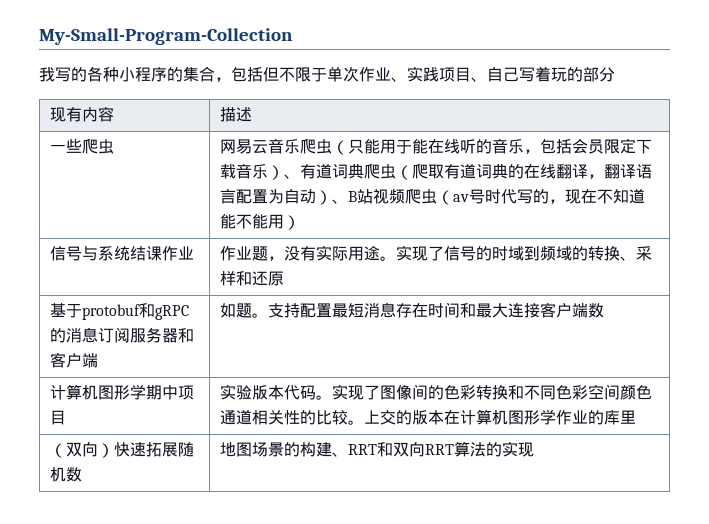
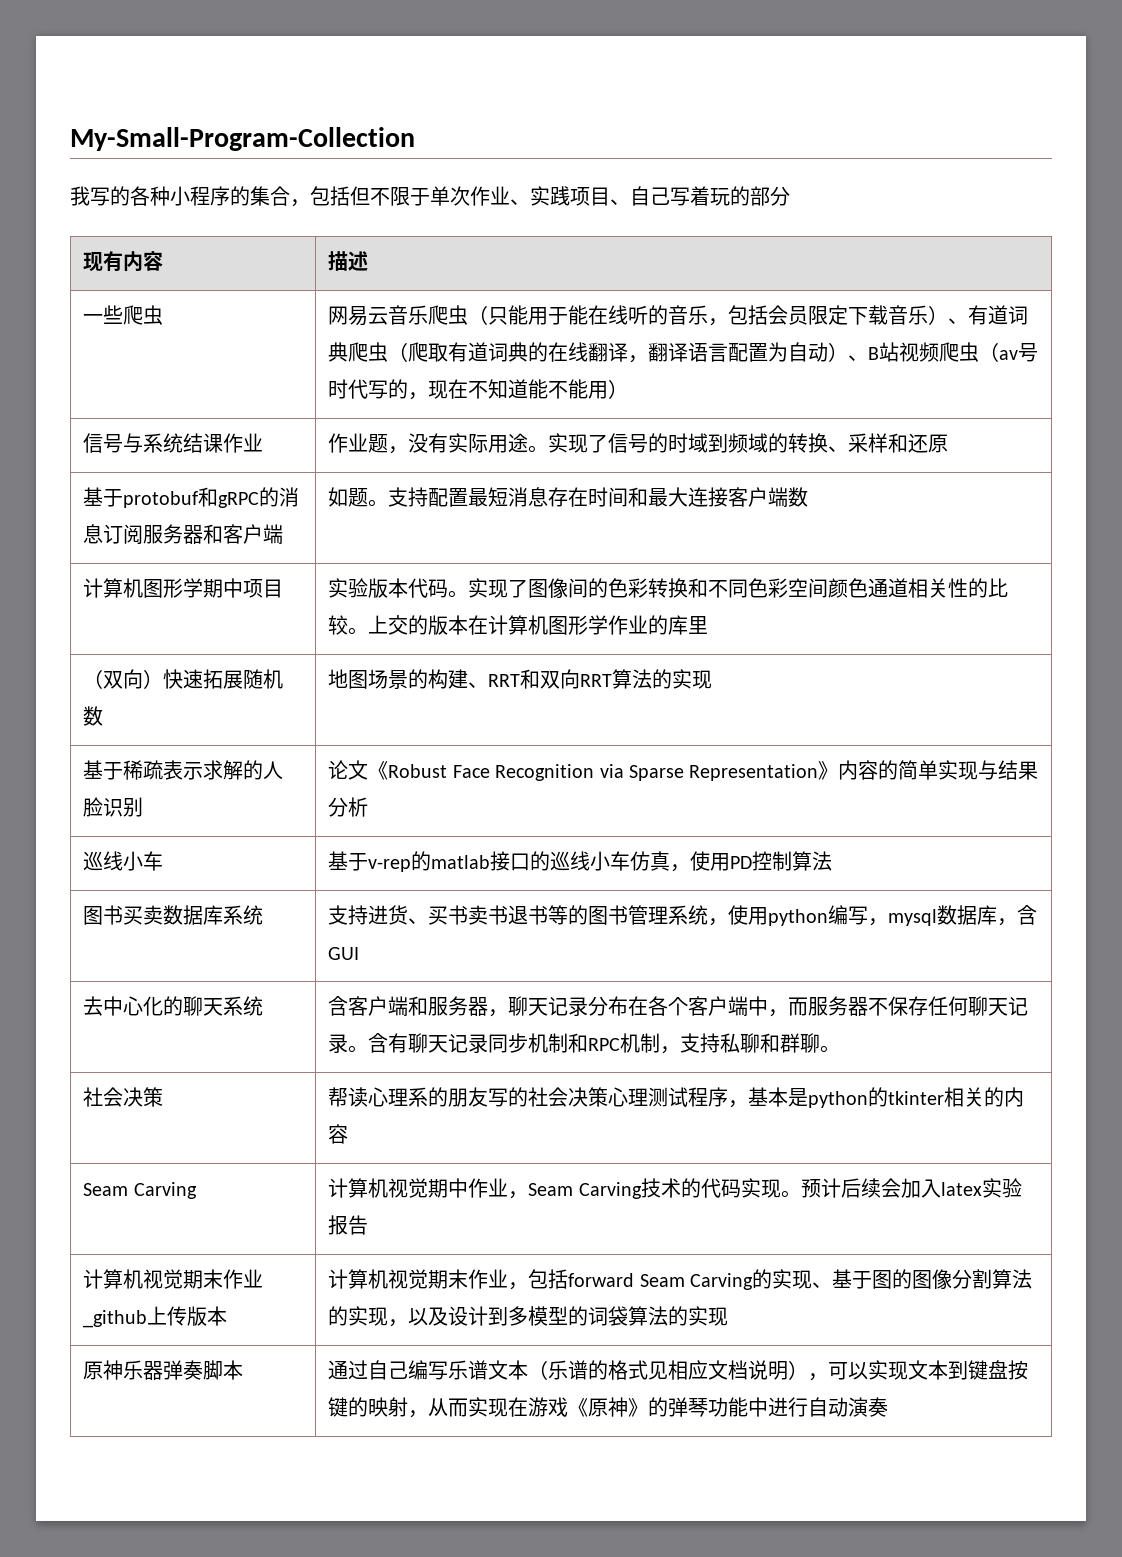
+ 基于稀疏表示求解的人脸识别 | 论文《Robust Face Recognition via Sparse Representation》内容的简单实现与结果分析
+ 巡线小车 | 基于v-rep的matlab接口的巡线小车仿真，使用PD控制算法
+ 图书买卖数据库系统 | 支持进货、买书卖书退书等的图书管理系统，使用python编写，mysql数据库，含GUI
+ 去中心化的聊天系统 | 含客户端和服务器，聊天记录分布在各个客户端中，而服务器不保存任何聊天记录。含有聊天记录同步机制和RPC机制，支持私聊和群聊。
+ 社会决策 | 帮读心理系的朋友写的社会决策心理测试程序，基本是python的tkinter相关的内容
+ Seam Carving | 计算机视觉期中作业，Seam Carving技术的代码实现。预计后续会加入latex实验报告
+ 计算机视觉期末作业_github上传版本 | 计算机视觉期末作业，包括forward Seam Carving的实现、基于图的图像分割算法的实现，以及设计到多模型的词袋算法的实现
+ 原神乐器弹奏脚本 | 通过自己编写乐谱文本（乐谱的格式见相应文档说明），可以实现文本到键盘按键的映射，从而实现在游戏《原神》的弹琴功能中进行自动演奏

